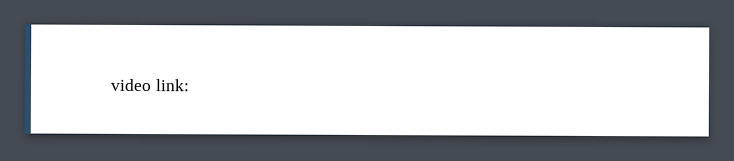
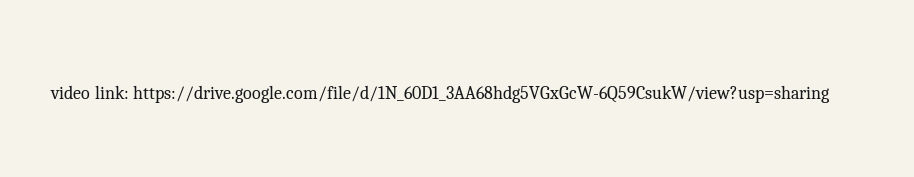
- video link:
+ video link: https://drive.google.com/file/d/1N_60D1_3AA68hdg5VGxGcW-6Q59CsukW/view?usp=sharing

